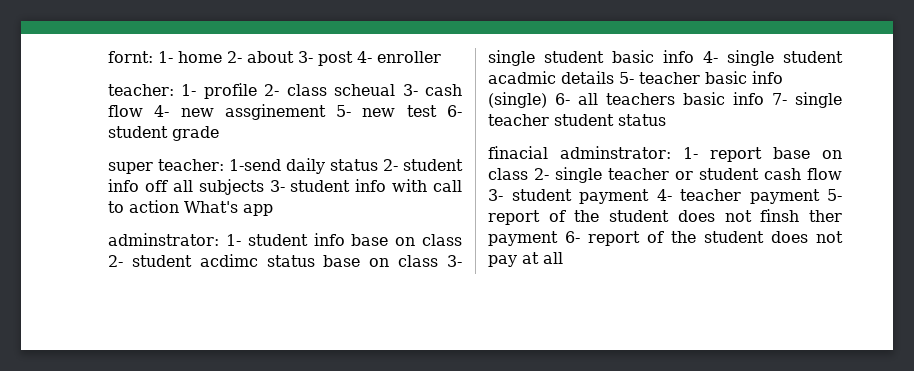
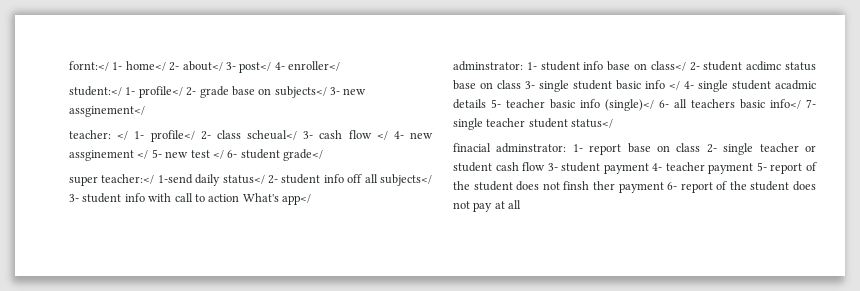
- fornt: 1- home 2- about 3- post 4- enroller
- teacher: 1- profile 2- class scheual 3- cash flow 4- new assginement 5- new test 6- student grade
+ fornt:</ 1- home</ 2- about</ 3- post</ 4- enroller</
+ student:</ 1- profile</ 2- grade base on subjects</ 3- new assginement</
+ teacher: </ 1- profile</ 2- class scheual</ 3- cash flow </ 4- new assginement </ 5- new test </ 6- student grade</
- super teacher: 1-send daily status 2- student info off all subjects 3- student info with call to action What's app
+ super teacher:</ 1-send daily status</ 2- student info off all subjects</ 3- student info with call to action What's app</
- adminstrator: 1- student info base on class 2- student acdimc status base on class 3- single student basic info 4- single student acadmic details 5- teacher basic info (single) 6- all teachers basic info 7- single teacher student status
+ adminstrator: 1- student info base on class</ 2- student acdimc status base on class 3- single student basic info </ 4- single student acadmic details 5- teacher basic info (single)</ 6- all teachers basic info</ 7- single teacher student status</

